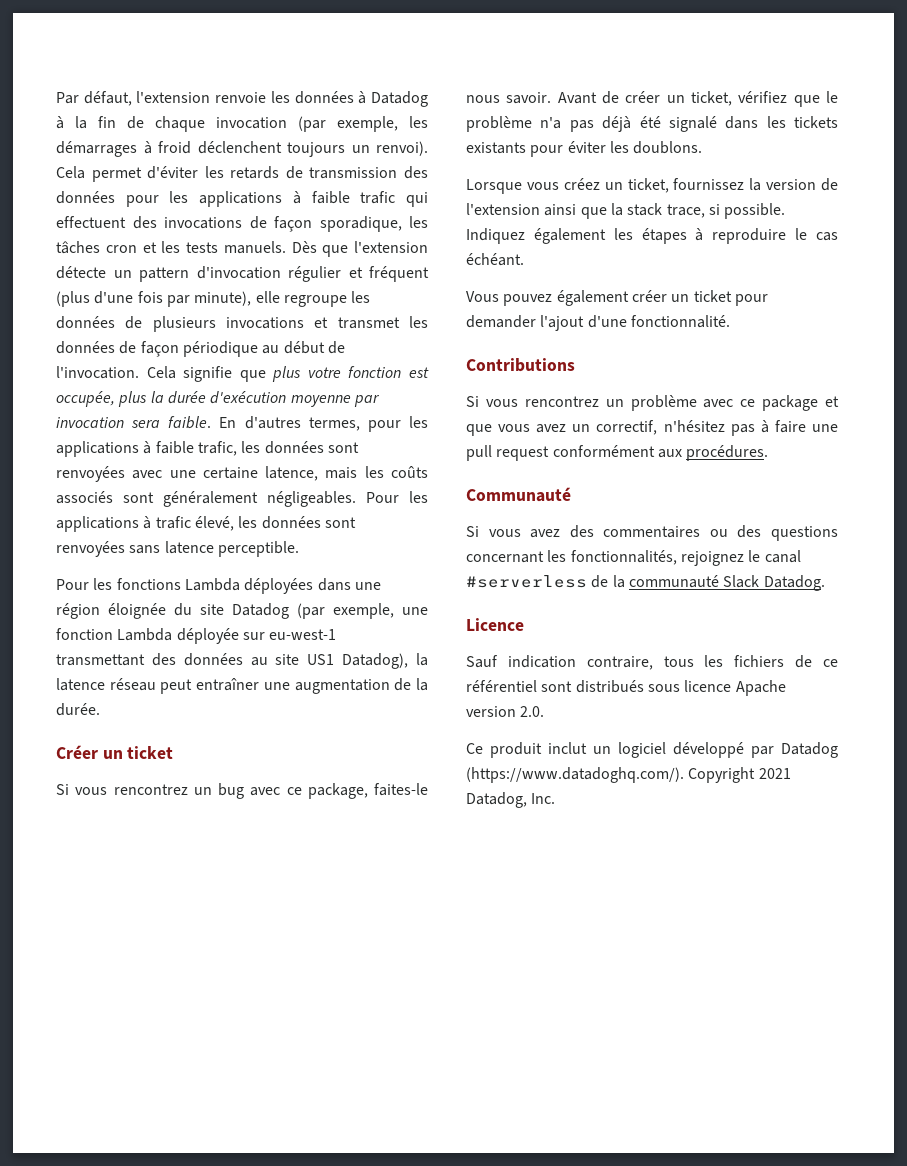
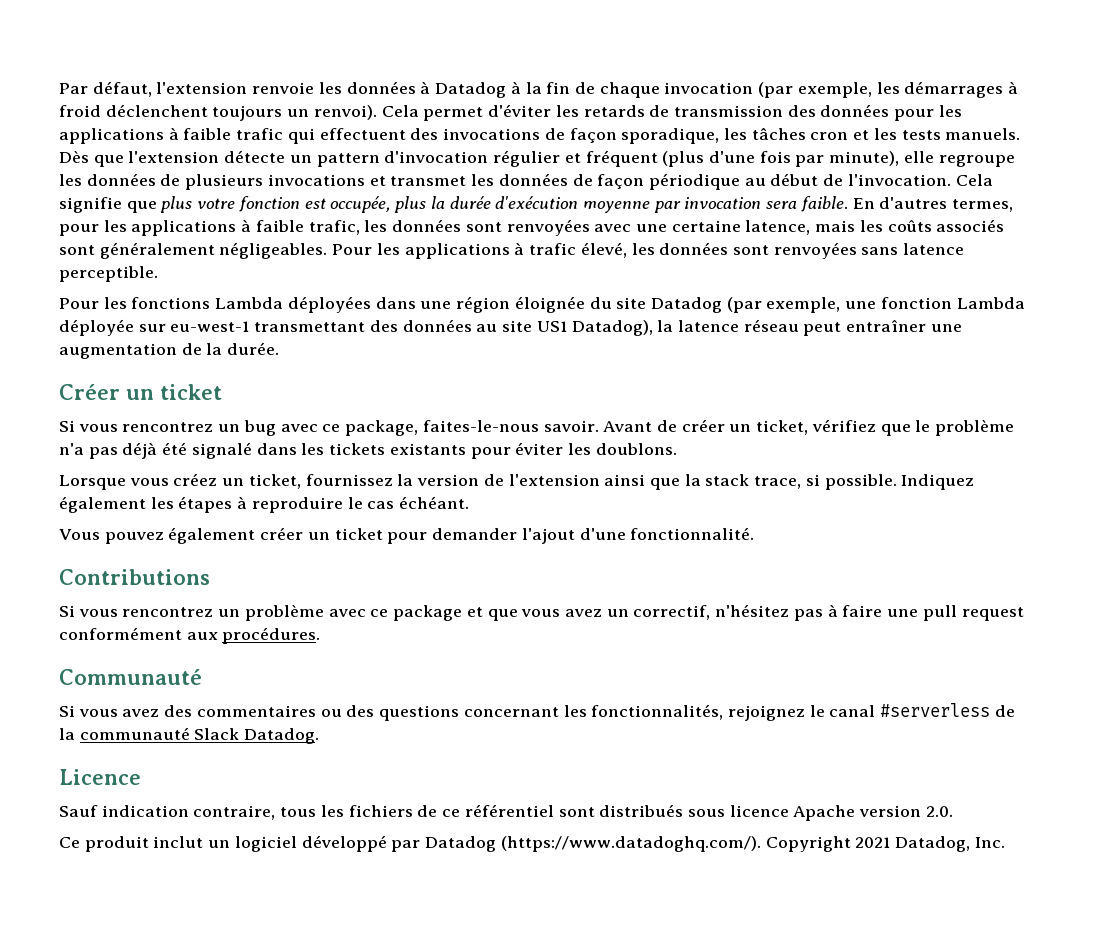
- Si vous rencontrez un bug avec ce package, faites-le nous savoir.
+ Si vous rencontrez un bug avec ce package, faites-le-nous savoir.

